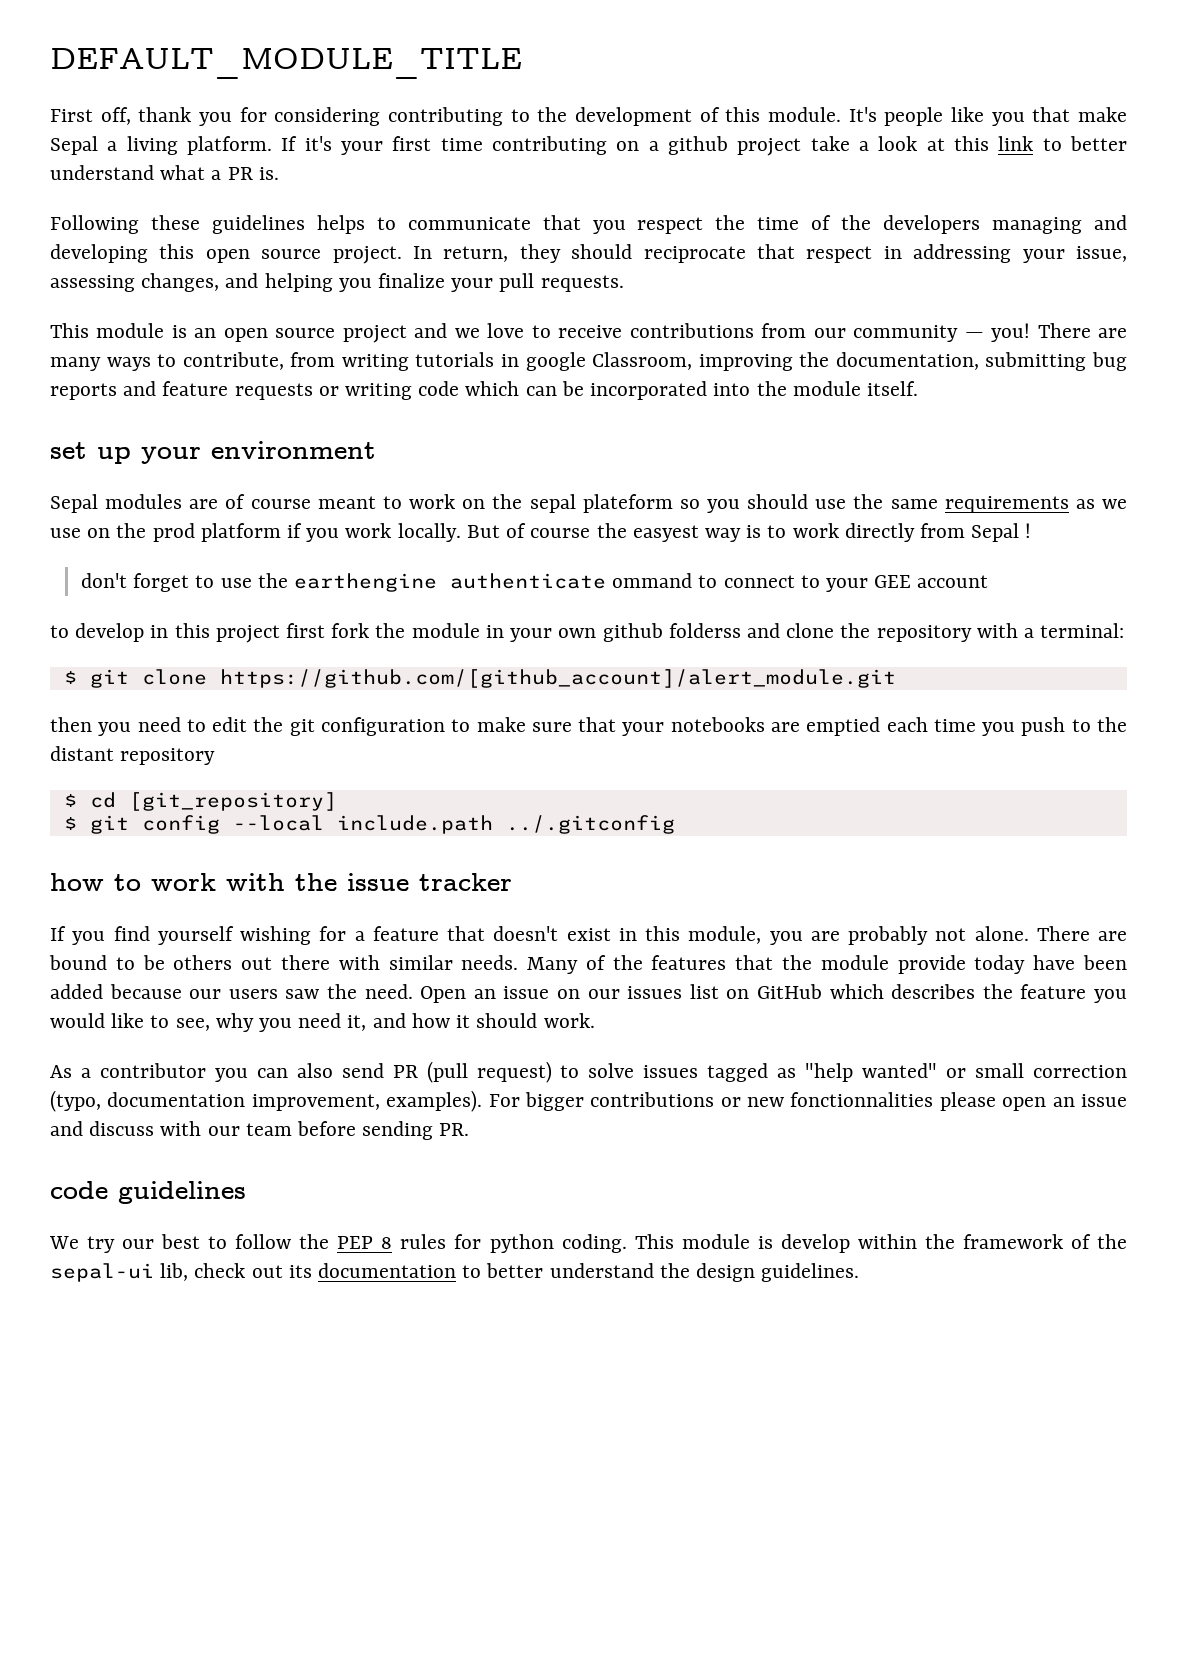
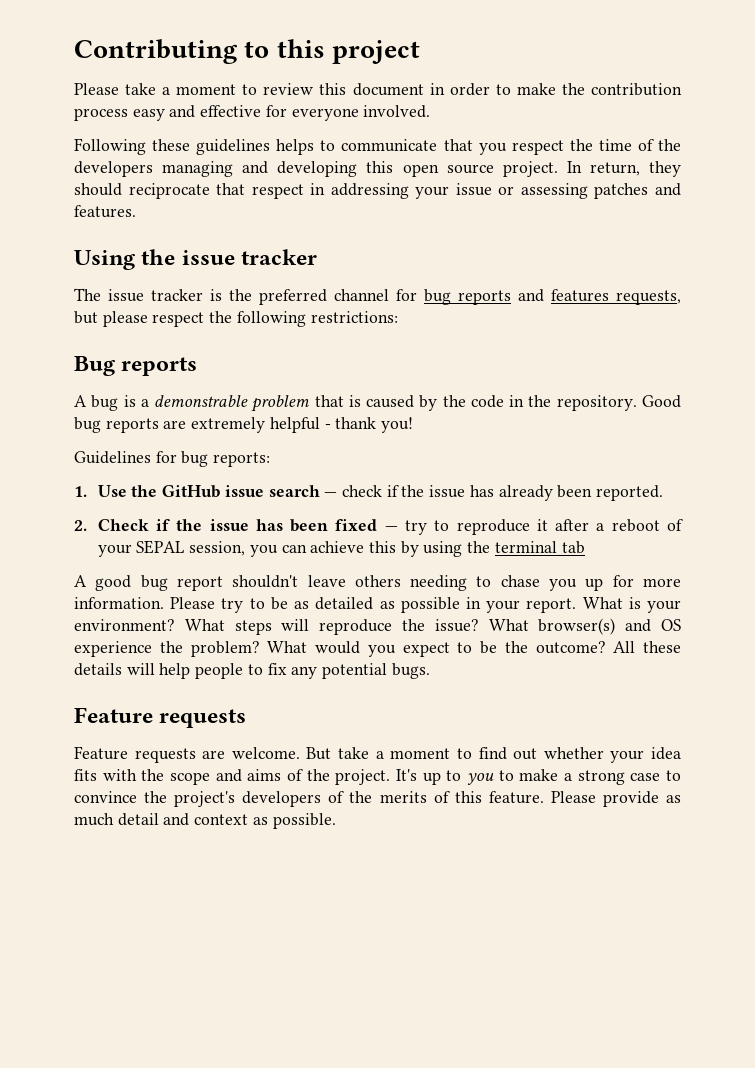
- DEFAULT_MODULE_TITLE
- First off, thank you for considering contributing to the development of this module. It's people like you that make Sepal a living platform. If it's your first time contributing on a github project take a look at this link to better understand what a PR is.
+ Contributing to this project
+ Please take a moment to review this document in order to make the contribution process easy and effective for everyone involved.
- In return, they should reciprocate that respect in addressing your issue, assessing changes, and helping you finalize your pull requests.
- This module is an open source project and we love to receive contributions from our community — you! There are many ways to contribute, from writing tutorials in google Classroom, improving the documentation, submitting bug reports and feature requests or writing code which can be incorporated into the module itself.
- set up your environment
- Sepal modules are of course meant to work on the sepal plateform so you should use the same requirements as we use on the prod platform if you work locally. But of course the easyest way is to work directly from Sepal !
- don't forget to use the earthengine authenticate ommand to connect to your GEE account
- to develop in this project first fork the module in your own github folderss and clone the repository with a terminal:
- $ git clone https://github.com/[github_account]/alert_module.git
- then you need to edit the git configuration to make sure that your notebooks are emptied each time you push to the distant repository
- $ cd [git_repository]
- $ git config --local include.path ../.gitconfig
- how to work with the issue tracker
- If you find yourself wishing for a feature that doesn't exist in this module, you are probably not alone. There are bound to be others out there with similar needs. Many of the features that the module provide today have been added because our users saw the need. Open an issue on our issues list on GitHub which describes the feature you would like to see, why you need it, and how it should work.
- As a contributor you can also send PR (pull request) to solve issues tagged as "help wanted" or small correction (typo, documentation improvement, examples). For bigger contributions or new fonctionnalities please open an issue and discuss with our team before sending PR.
- code guidelines
- We try our best to follow the PEP 8 rules for python coding. This module is develop within the framework of the sepal-ui lib, check out its documentation to better understand the design guidelines.
+ In return, they should reciprocate that respect in addressing your issue or assessing patches and features.
+ Using the issue tracker
+ The issue tracker is the preferred channel for bug reports and features requests, but please respect the following restrictions:
+ Bug reports
+ A bug is a demonstrable problem that is caused by the code in the repository. Good bug reports are extremely helpful - thank you!
+ Guidelines for bug reports:
+ 1. Use the GitHub issue search — check if the issue has already been reported.
+ 2. Check if the issue has been fixed — try to reproduce it after a reboot of your SEPAL session, you can achieve this by using the terminal tab
+ A good bug report shouldn't leave others needing to chase you up for more information. Please try to be as detailed as possible in your report. What is your environment? What steps will reproduce the issue? What browser(s) and OS experience the problem? What would you expect to be the outcome? All these details will help people to fix any potential bugs.
+ Feature requests
+ Feature requests are welcome. But take a moment to find out whether your idea fits with the scope and aims of the project. It's up to you to make a strong case to convince the project's developers of the merits of this feature. Please provide as much detail and context as possible.

